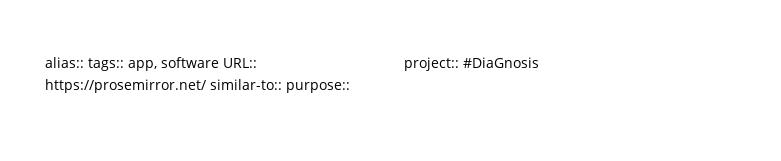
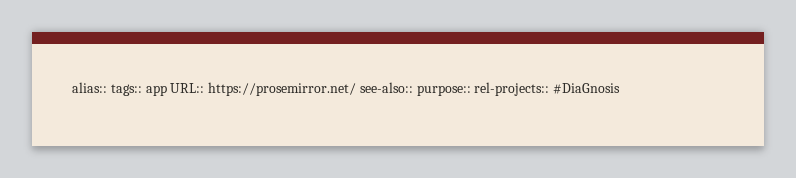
- alias:: tags:: app, software URL:: https://prosemirror.net/ similar-to:: purpose:: project:: #DiaGnosis
+ alias:: tags:: app URL:: https://prosemirror.net/ see-also:: purpose:: rel-projects:: #DiaGnosis

